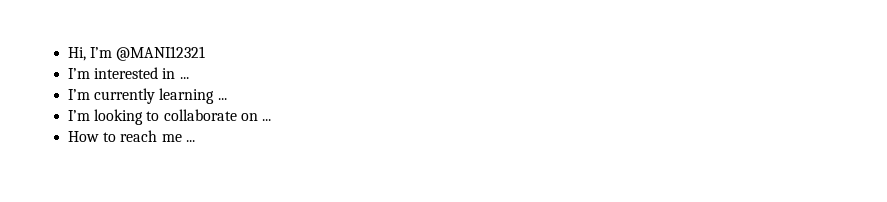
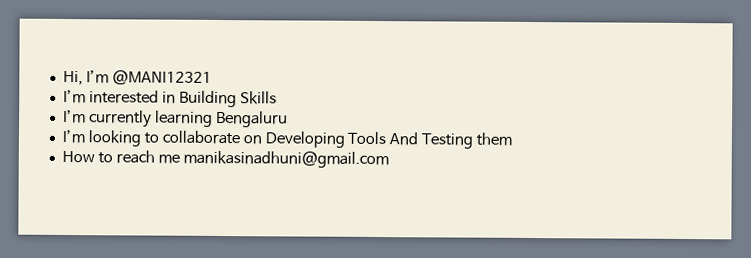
- I’m interested in ...
+ I’m interested in Building Skills
- I’m currently learning ...
+ I’m currently learning Bengaluru
- I’m looking to collaborate on ...
+ I’m looking to collaborate on Developing Tools And Testing them
- How to reach me ...
+ How to reach me manikasinadhuni@gmail.com

